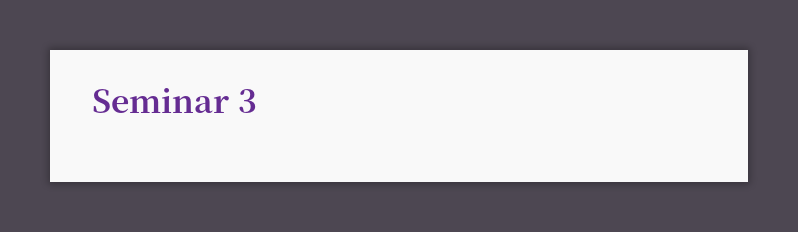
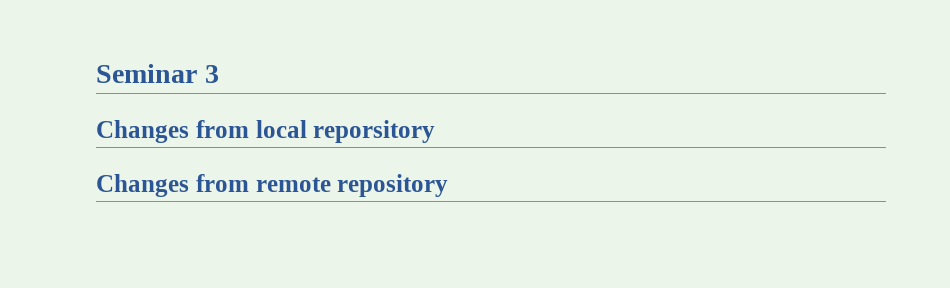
+ Changes from local reporsitory
+ Changes from remote repository

